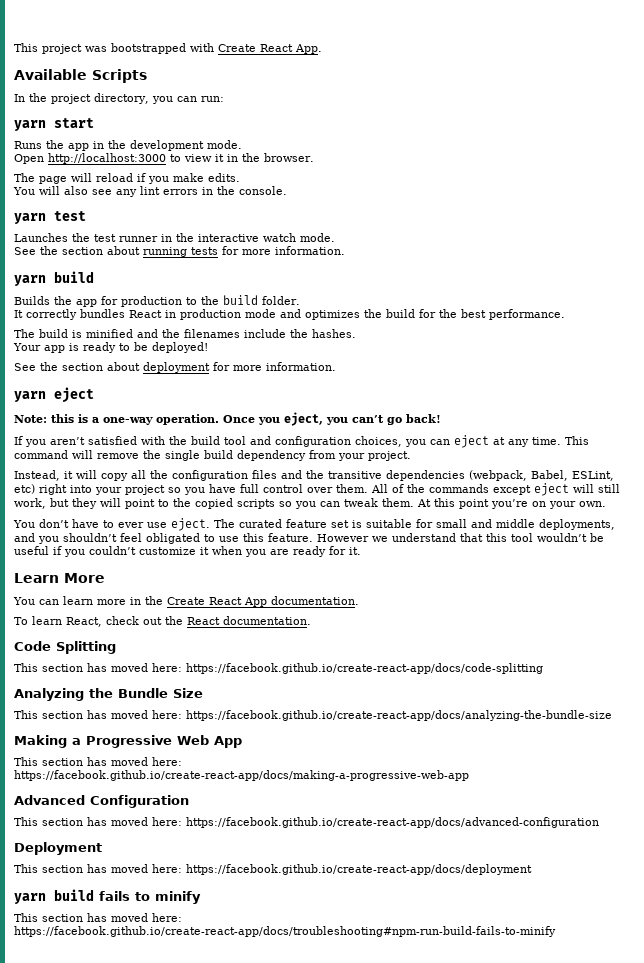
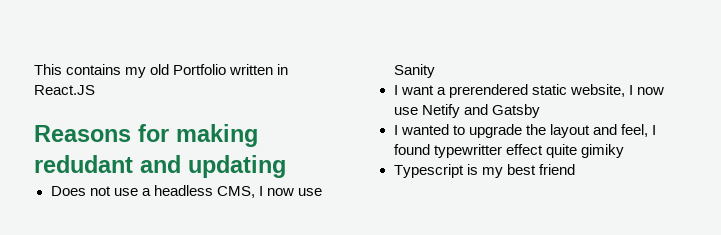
- This project was bootstrapped with Create React App.
- Available Scripts
- In the project directory, you can run:
- yarn start
- Runs the app in the development mode.
- Open http://localhost:3000 to view it in the browser.
- The page will reload if you make edits.
- You will also see any lint errors in the console.
- yarn test
- Launches the test runner in the interactive watch mode.
- See the section about running tests for more information.
- yarn build
- Builds the app for production to the build folder.
- It correctly bundles React in production mode and optimizes the build for the best performance.
- The build is minified and the filenames include the hashes.
- Your app is ready to be deployed!
- See the section about deployment for more information.
- yarn eject
- Note: this is a one-way operation. Once you eject, you can’t go back!
- If you aren’t satisfied with the build tool and configuration choices, you can eject at any time. This command will remove the single build dependency from your project.
- Instead, it will copy all the configuration files and the transitive dependencies (webpack, Babel, ESLint, etc) right into your project so you have full control over them. All of the commands except eject will still work, but they will point to the copied scripts so you can tweak them. At this point you’re on your own.
- You don’t have to ever use eject. The curated feature set is suitable for small and middle deployments, and you shouldn’t feel obligated to use this feature. However we understand that this tool wouldn’t be useful if you couldn’t customize it when you are ready for it.
- Learn More
- You can learn more in the Create React App documentation.
- To learn React, check out the React documentation.
- Code Splitting
- This section has moved here: https://facebook.github.io/create-react-app/docs/code-splitting
- Analyzing the Bundle Size
- This section has moved here: https://facebook.github.io/create-react-app/docs/analyzing-the-bundle-size
- Making a Progressive Web App
- This section has moved here: https://facebook.github.io/create-react-app/docs/making-a-progressive-web-app
- Advanced Configuration
- This section has moved here: https://facebook.github.io/create-react-app/docs/advanced-configuration
- Deployment
- This section has moved here: https://facebook.github.io/create-react-app/docs/deployment
- yarn build fails to minify
- This section has moved here: https://facebook.github.io/create-react-app/docs/troubleshooting#npm-run-build-fails-to-minify
+ This contains my old Portfolio written in React.JS
+ Reasons for making redudant and updating
+ Does not use a headless CMS, I now use Sanity
+ I want a prerendered static website, I now use Netify and Gatsby
+ I wanted to upgrade the layout and feel, I found typewritter effect quite gimiky
+ Typescript is my best friend

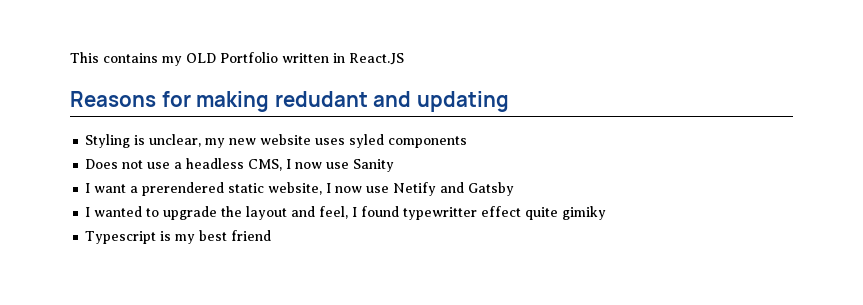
- This contains my old Portfolio written in React.JS
+ This contains my OLD Portfolio written in React.JS
+ Styling is unclear, my new website uses syled components

